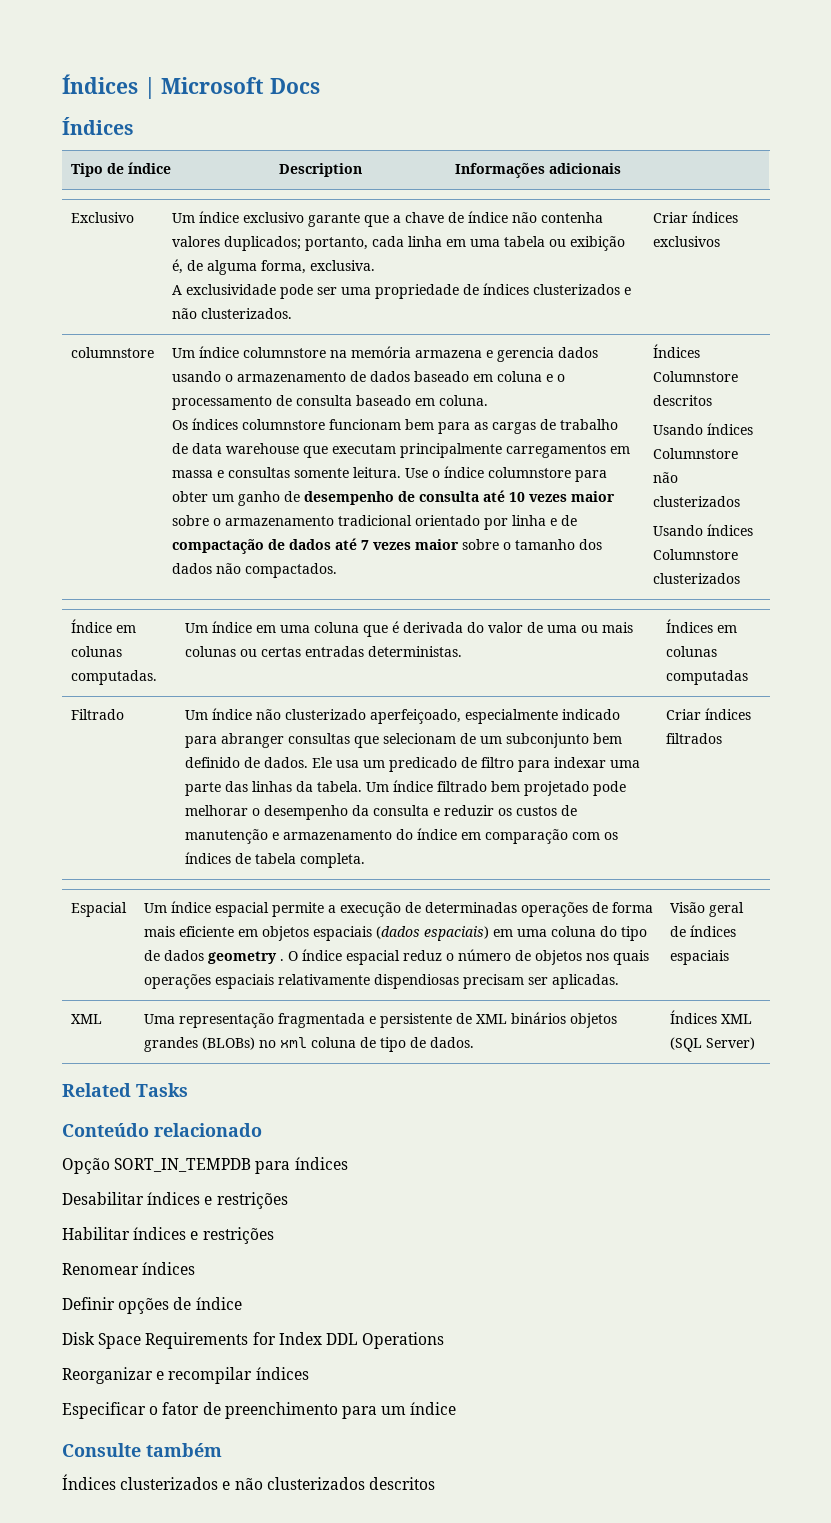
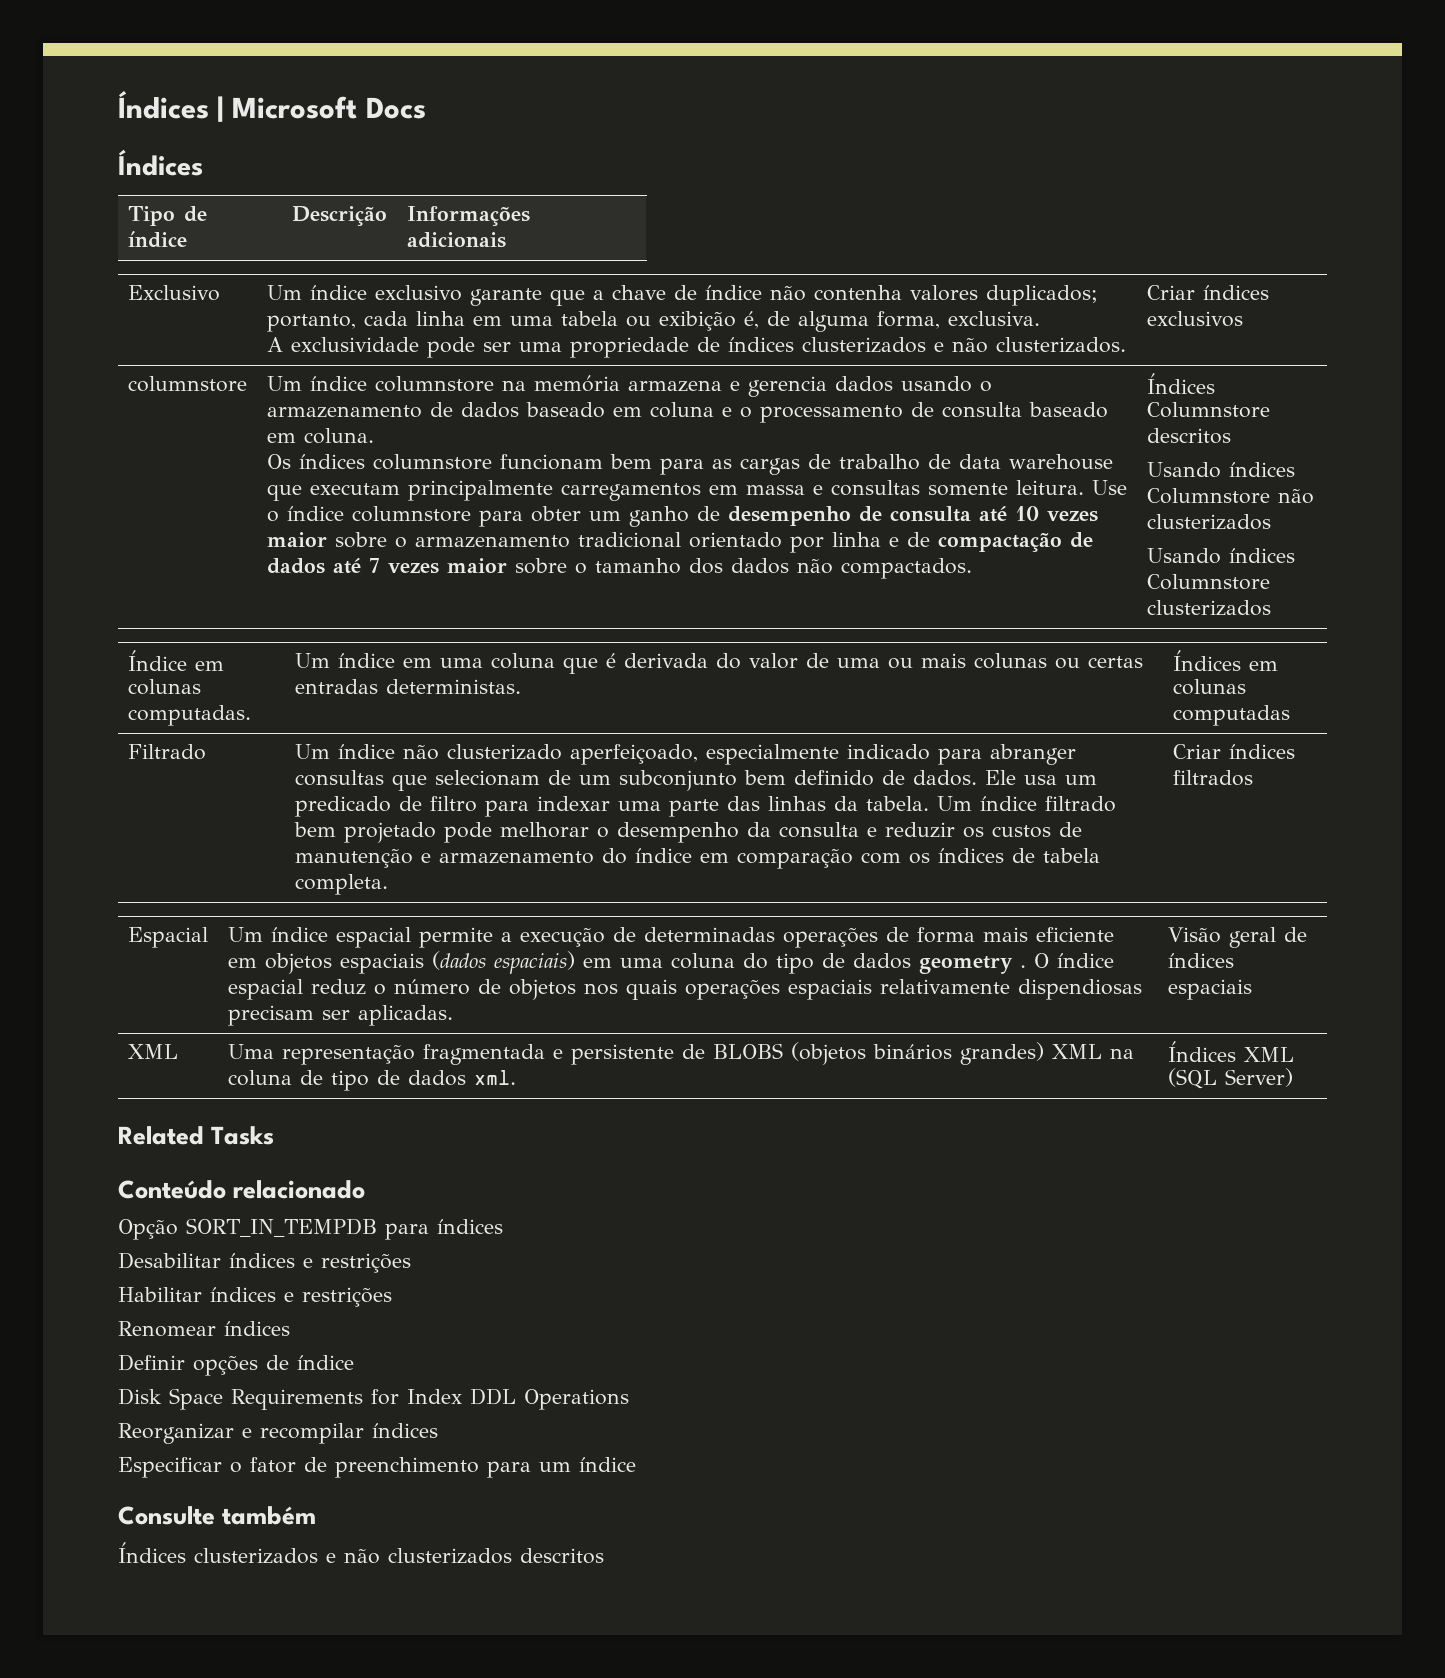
- Tipo de índice | Description | Informações adicionais
+ Tipo de índice | Descrição | Informações adicionais
- XML | Uma representação fragmentada e persistente de XML binários objetos grandes (BLOBs) no xml coluna de tipo de dados. | Índices XML (SQL Server)
+ XML | Uma representação fragmentada e persistente de BLOBS (objetos binários grandes) XML na coluna de tipo de dados xml. | Índices XML (SQL Server)

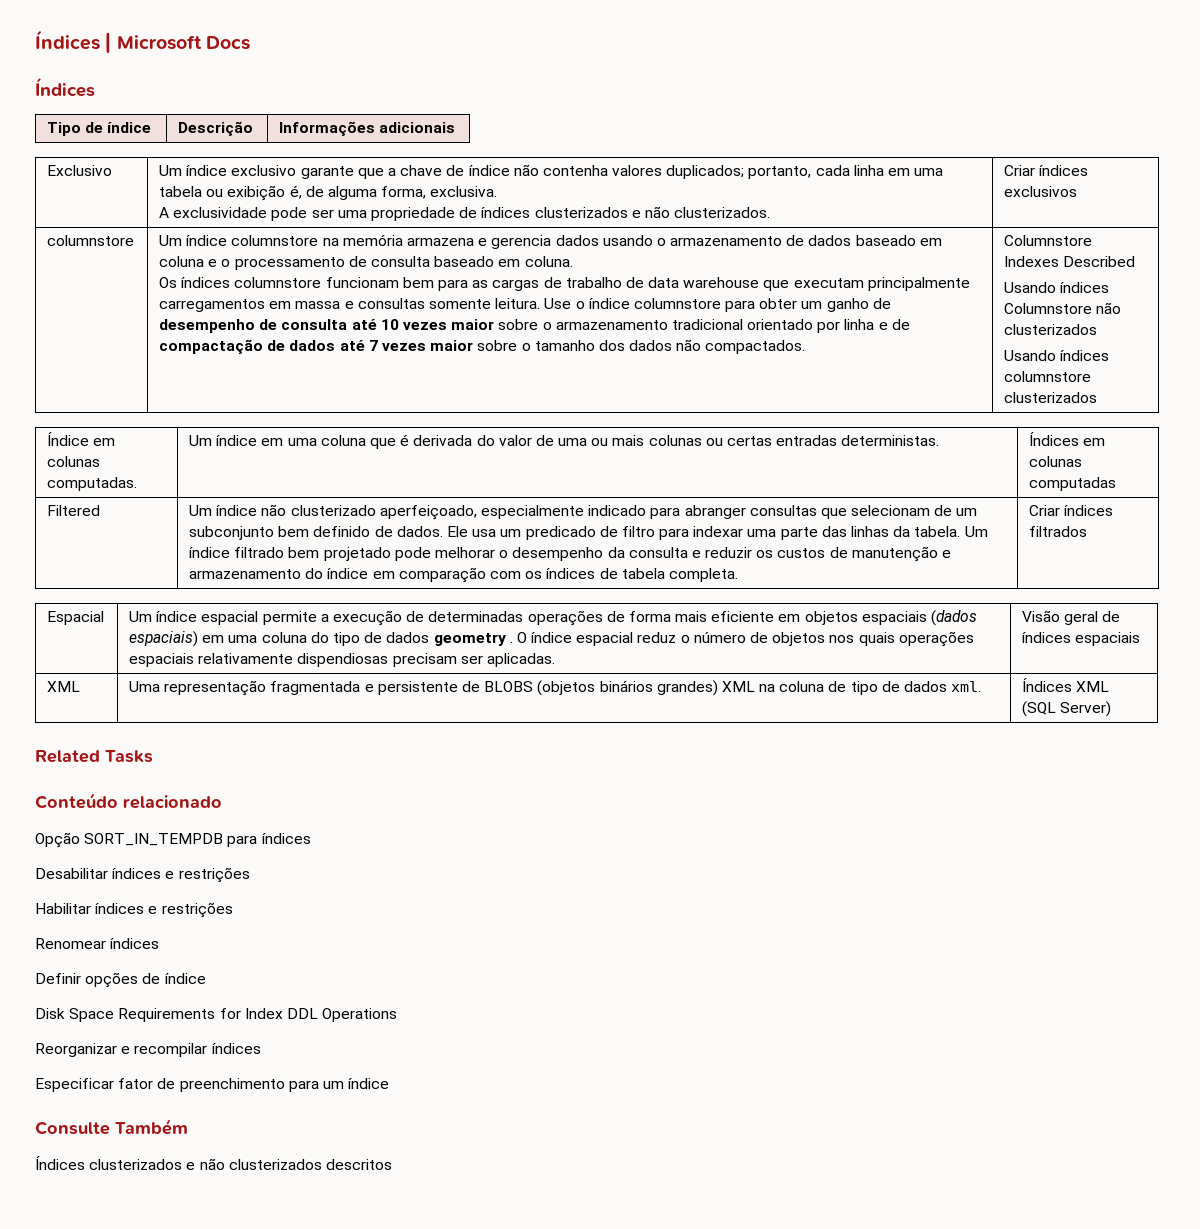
- Índices Columnstore descritos
+ Columnstore Indexes Described
- Usando índices Columnstore clusterizados
+ Usando índices columnstore clusterizados
- Filtrado
+ Filtered
- Especificar o fator de preenchimento para um índice
+ Especificar fator de preenchimento para um índice
- Consulte também
+ Consulte Também

